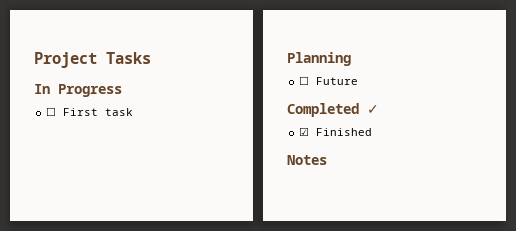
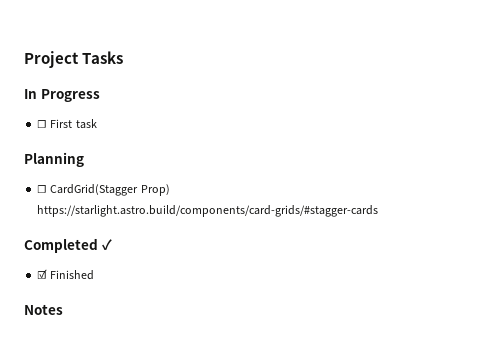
- ☐ Future
+ ☐ CardGrid(Stagger Prop) https://starlight.astro.build/components/card-grids/#stagger-cards

